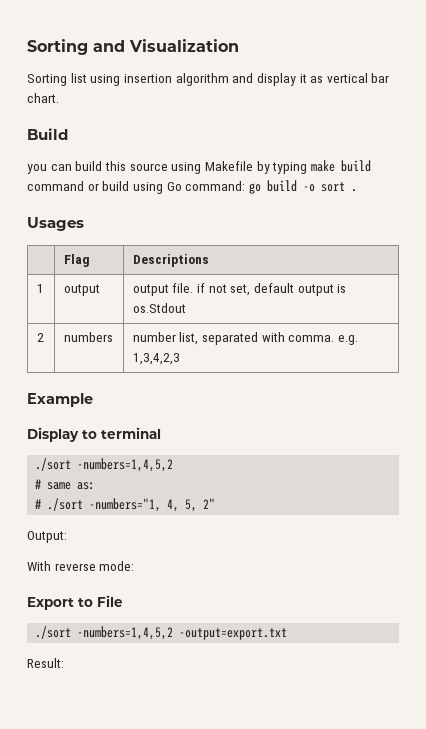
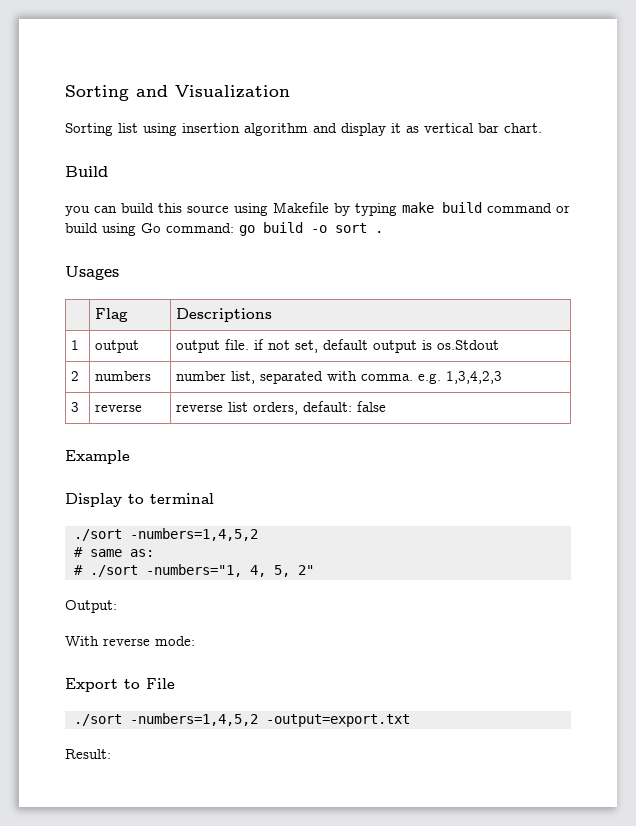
+ 3 | reverse | reverse list orders, default: false

